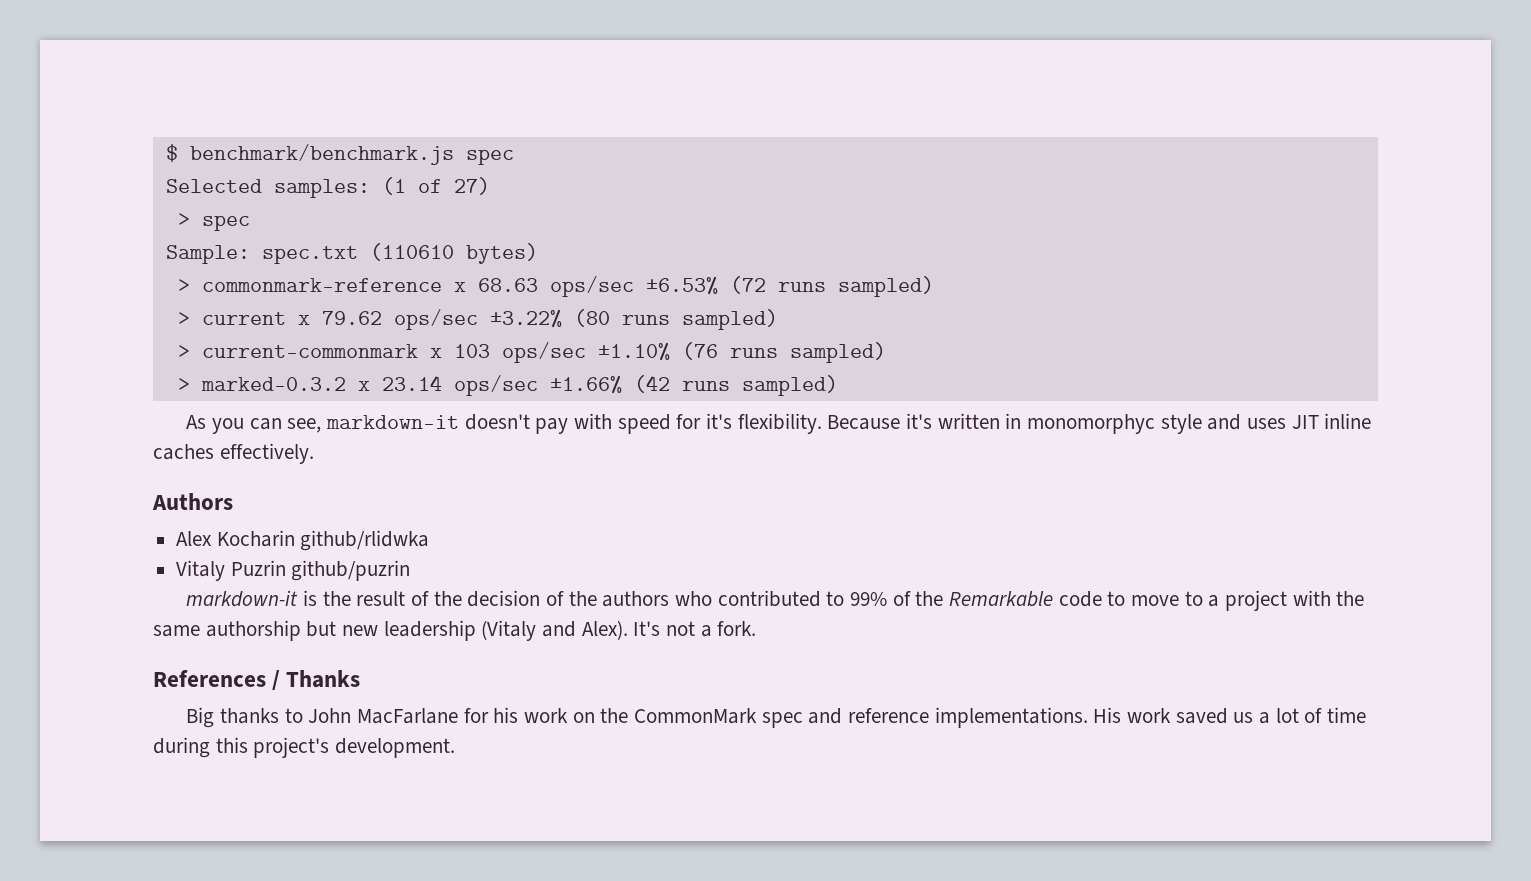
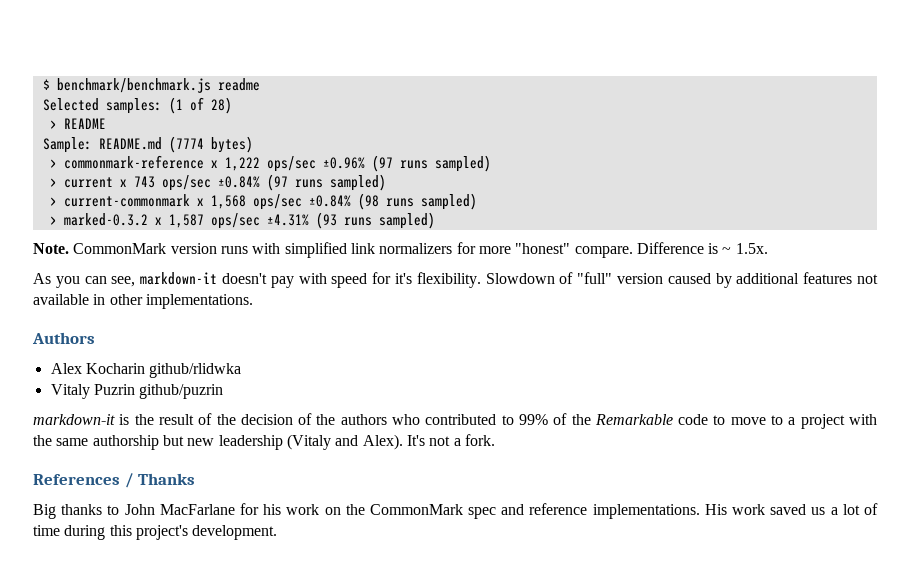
- $ benchmark/benchmark.js spec
+ $ benchmark/benchmark.js readme
- Selected samples: (1 of 27)
- > spec
+ Selected samples: (1 of 28)
+ > README
- Sample: spec.txt (110610 bytes)
+ Sample: README.md (7774 bytes)
- > commonmark-reference x 68.63 ops/sec ±6.53% (72 runs sampled)
+ > commonmark-reference x 1,222 ops/sec ±0.96% (97 runs sampled)
- > current x 79.62 ops/sec ±3.22% (80 runs sampled)
+ > current x 743 ops/sec ±0.84% (97 runs sampled)
- > current-commonmark x 103 ops/sec ±1.10% (76 runs sampled)
+ > current-commonmark x 1,568 ops/sec ±0.84% (98 runs sampled)
- > marked-0.3.2 x 23.14 ops/sec ±1.66% (42 runs sampled)
+ > marked-0.3.2 x 1,587 ops/sec ±4.31% (93 runs sampled)
+ Note. CommonMark version runs with simplified link normalizers for more "honest" compare. Difference is ~ 1.5x.
- Because it's written in monomorphyc style and uses JIT inline caches effectively.
+ Slowdown of "full" version caused by additional features not available in other implementations.

